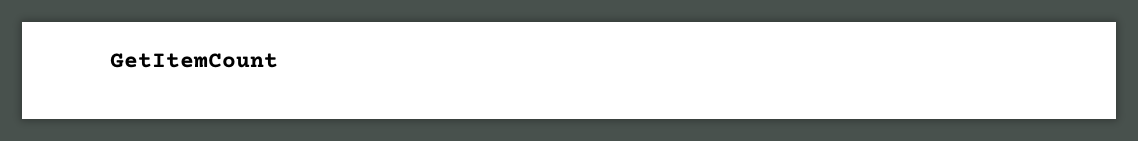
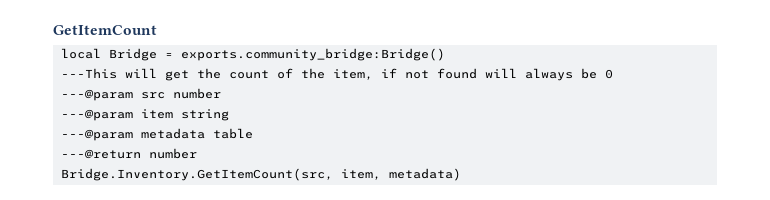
+ local Bridge = exports.community_bridge:Bridge()
+ ---This will get the count of the item, if not found will always be 0
+ ---@param src number
+ ---@param item string
+ ---@param metadata table
+ ---@return number
+ Bridge.Inventory.GetItemCount(src, item, metadata)

